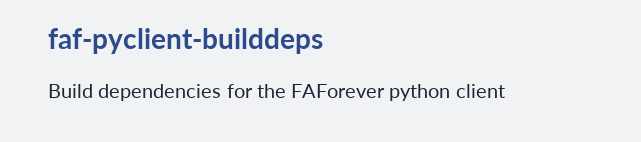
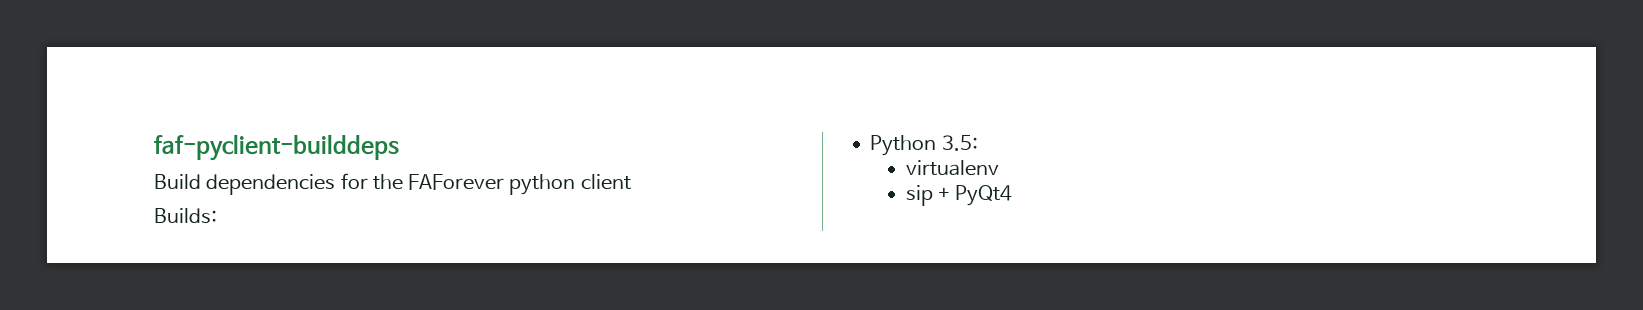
+ Builds:
+ Python 3.5:
+ virtualenv
+ sip + PyQt4

